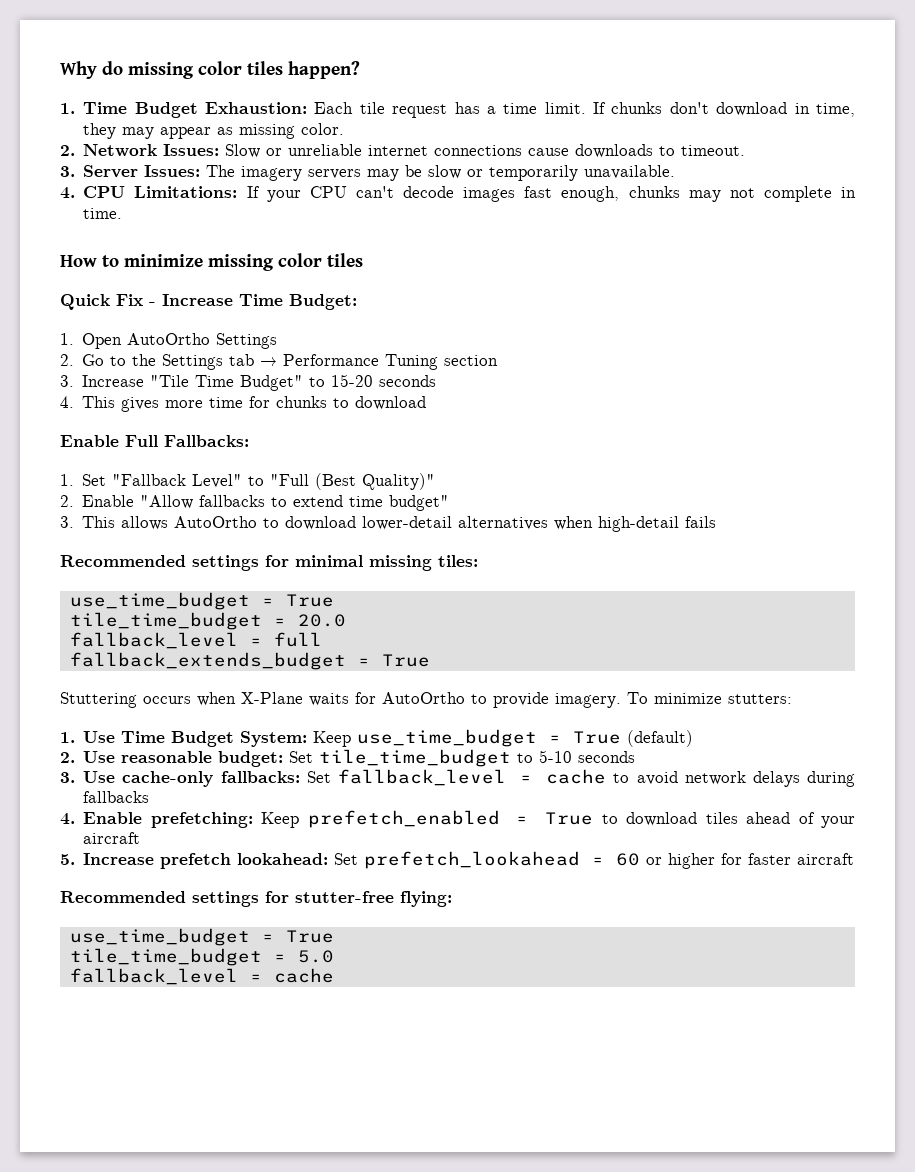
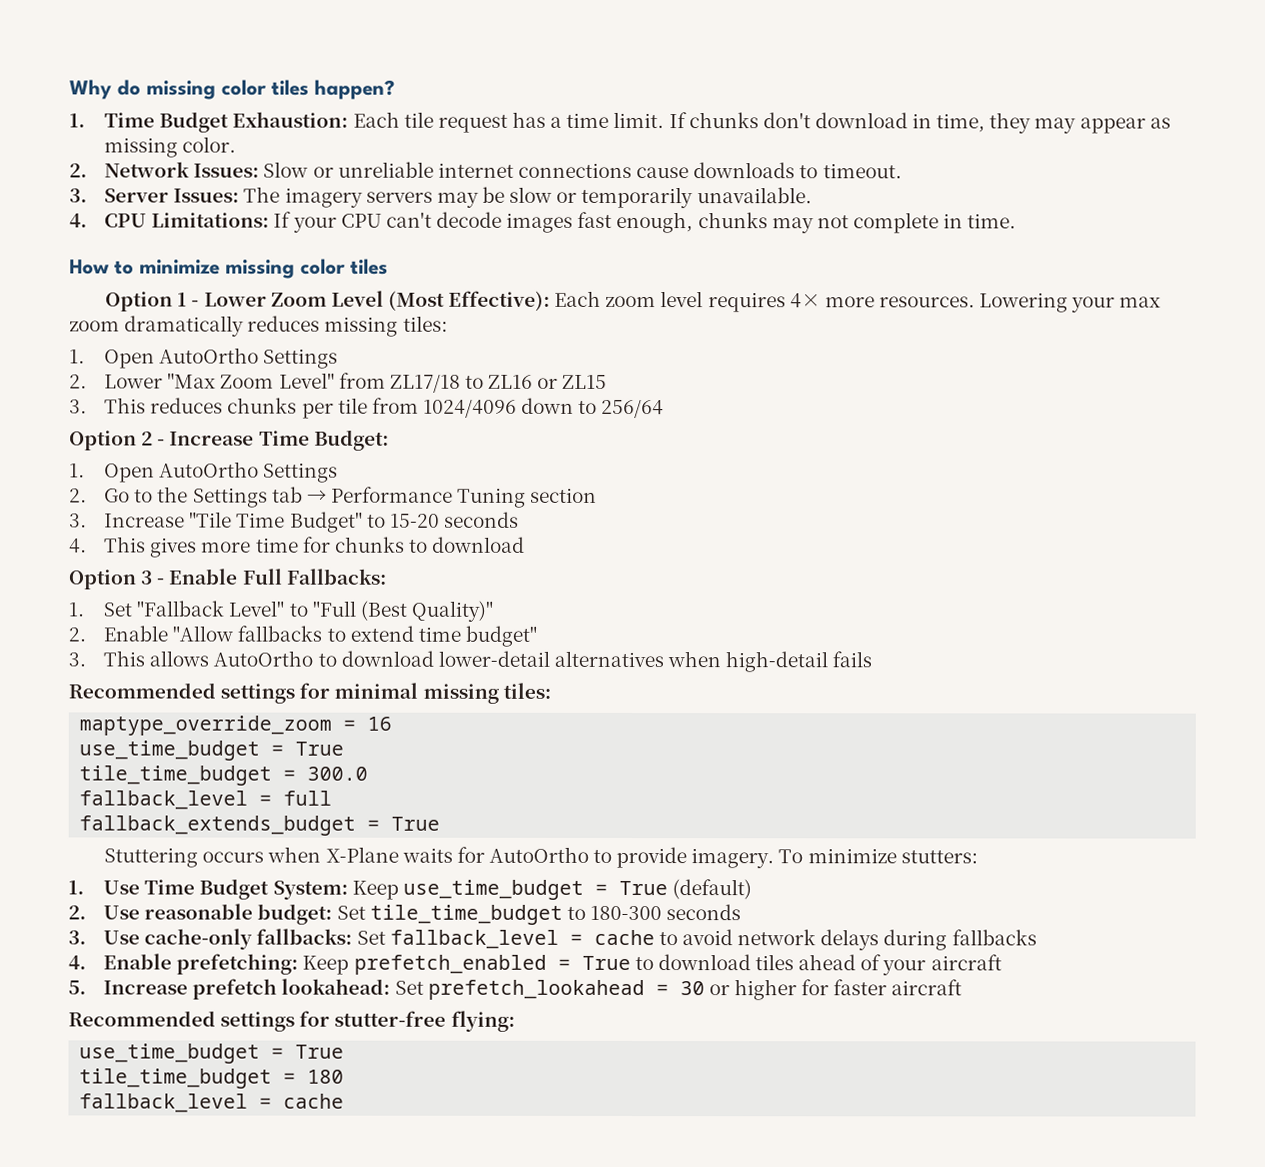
- Quick Fix - Increase Time Budget:
+ Option 1 - Lower Zoom Level (Most Effective): Each zoom level requires 4× more resources. Lowering your max zoom dramatically reduces missing tiles:
+ 1. Open AutoOrtho Settings
+ 2. Lower "Max Zoom Level" from ZL17/18 to ZL16 or ZL15
+ 3. This reduces chunks per tile from 1024/4096 down to 256/64
+ Option 2 - Increase Time Budget:
- Enable Full Fallbacks:
+ Option 3 - Enable Full Fallbacks:
  Recommended settings for minimal missing tiles:
+ maptype_override_zoom = 16
  use_time_budget = True
- tile_time_budget = 20.0
+ tile_time_budget = 300.0
- 2. Use reasonable budget: Set tile_time_budget to 5-10 seconds
+ 2. Use reasonable budget: Set tile_time_budget to 180-300 seconds
- 5. Increase prefetch lookahead: Set prefetch_lookahead = 60 or higher for faster aircraft
+ 5. Increase prefetch lookahead: Set prefetch_lookahead = 30 or higher for faster aircraft
- tile_time_budget = 5.0
+ tile_time_budget = 180

